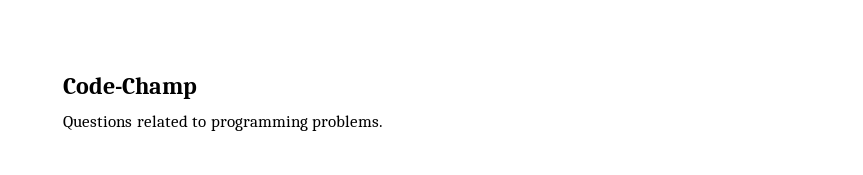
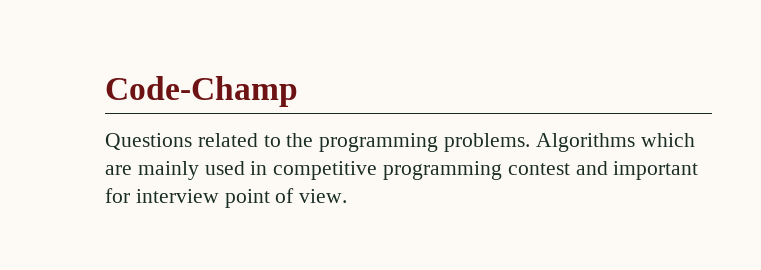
- Questions related to programming problems.
+ Questions related to the programming problems.
+ Algorithms which are mainly used in competitive programming contest and important for interview point of view.

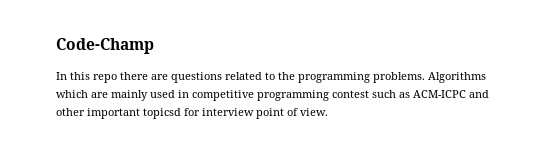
- Questions related to the programming problems.
+ In this repo there are questions related to the programming problems.
- Algorithms which are mainly used in competitive programming contest and important for interview point of view.
+ Algorithms which are mainly used in competitive programming contest such as ACM-ICPC and other important topicsd for interview point of view.

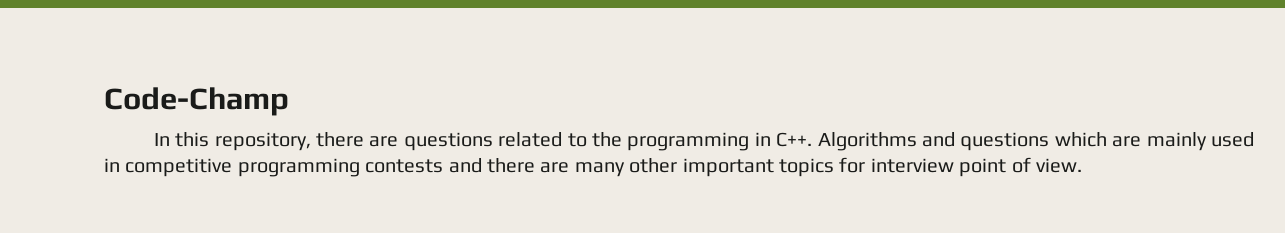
- In this repo there are questions related to the programming problems. Algorithms which are mainly used in competitive programming contest such as ACM-ICPC and other important topicsd for interview point of view.
+ In this repository, there are questions related to the programming in C++. Algorithms and questions which are mainly used in competitive programming contests and there are many other important topics for interview point of view.

